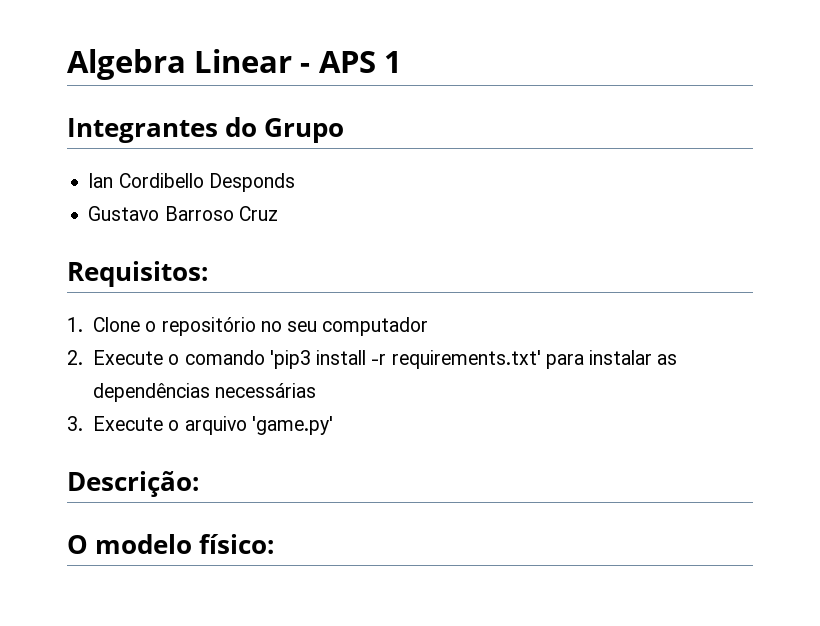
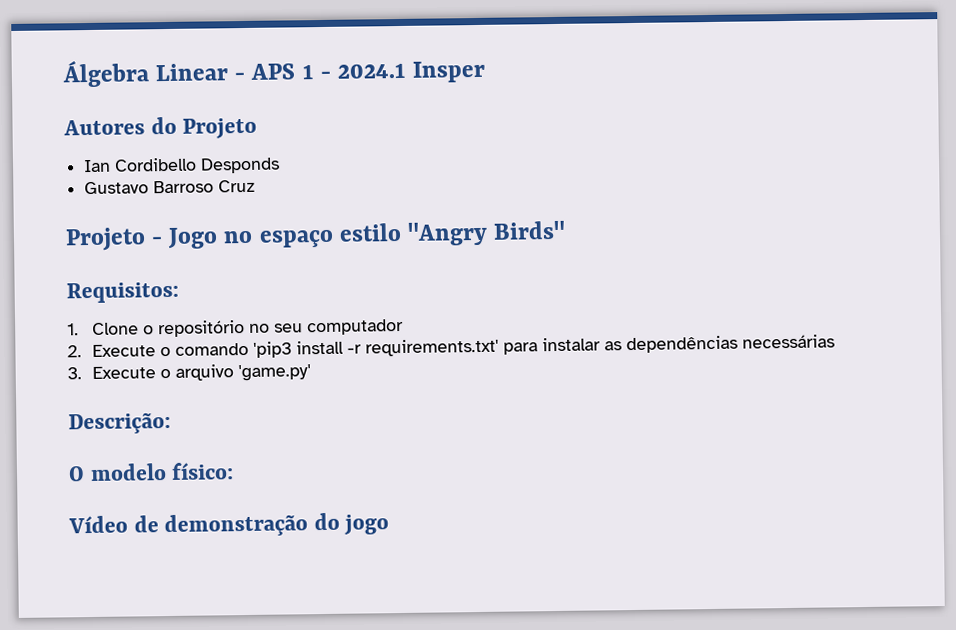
- Algebra Linear - APS 1
- Integrantes do Grupo
+ Álgebra Linear - APS 1 - 2024.1 Insper
+ Autores do Projeto
+ Projeto - Jogo no espaço estilo "Angry Birds"
+ Vídeo de demonstração do jogo

